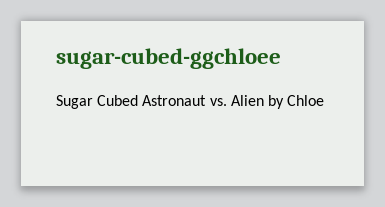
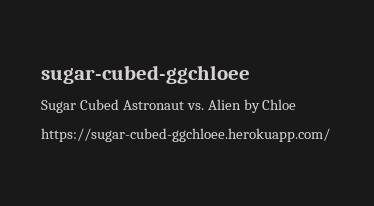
+ https://sugar-cubed-ggchloee.herokuapp.com/

